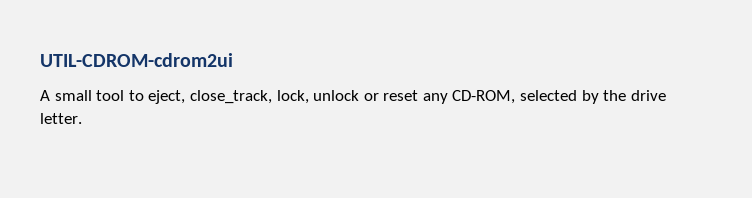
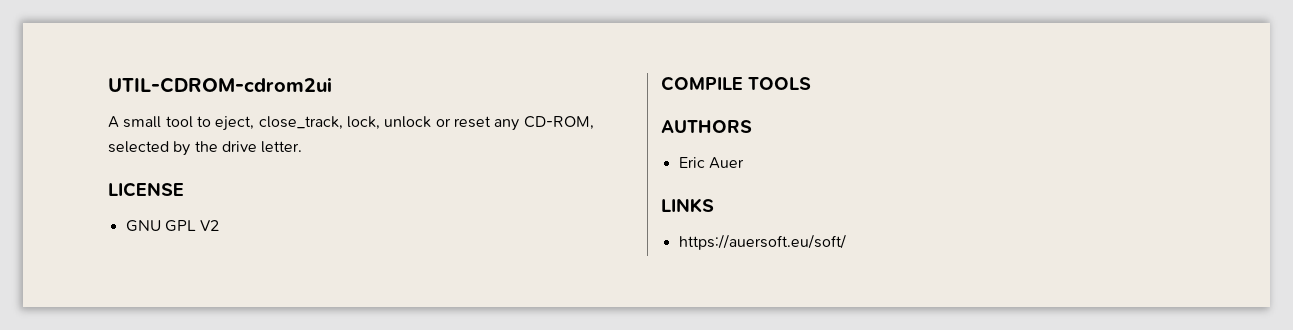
+ LICENSE
+ GNU GPL V2
+ COMPILE TOOLS
+ AUTHORS
+ Eric Auer
+ LINKS
+ https://auersoft.eu/soft/

